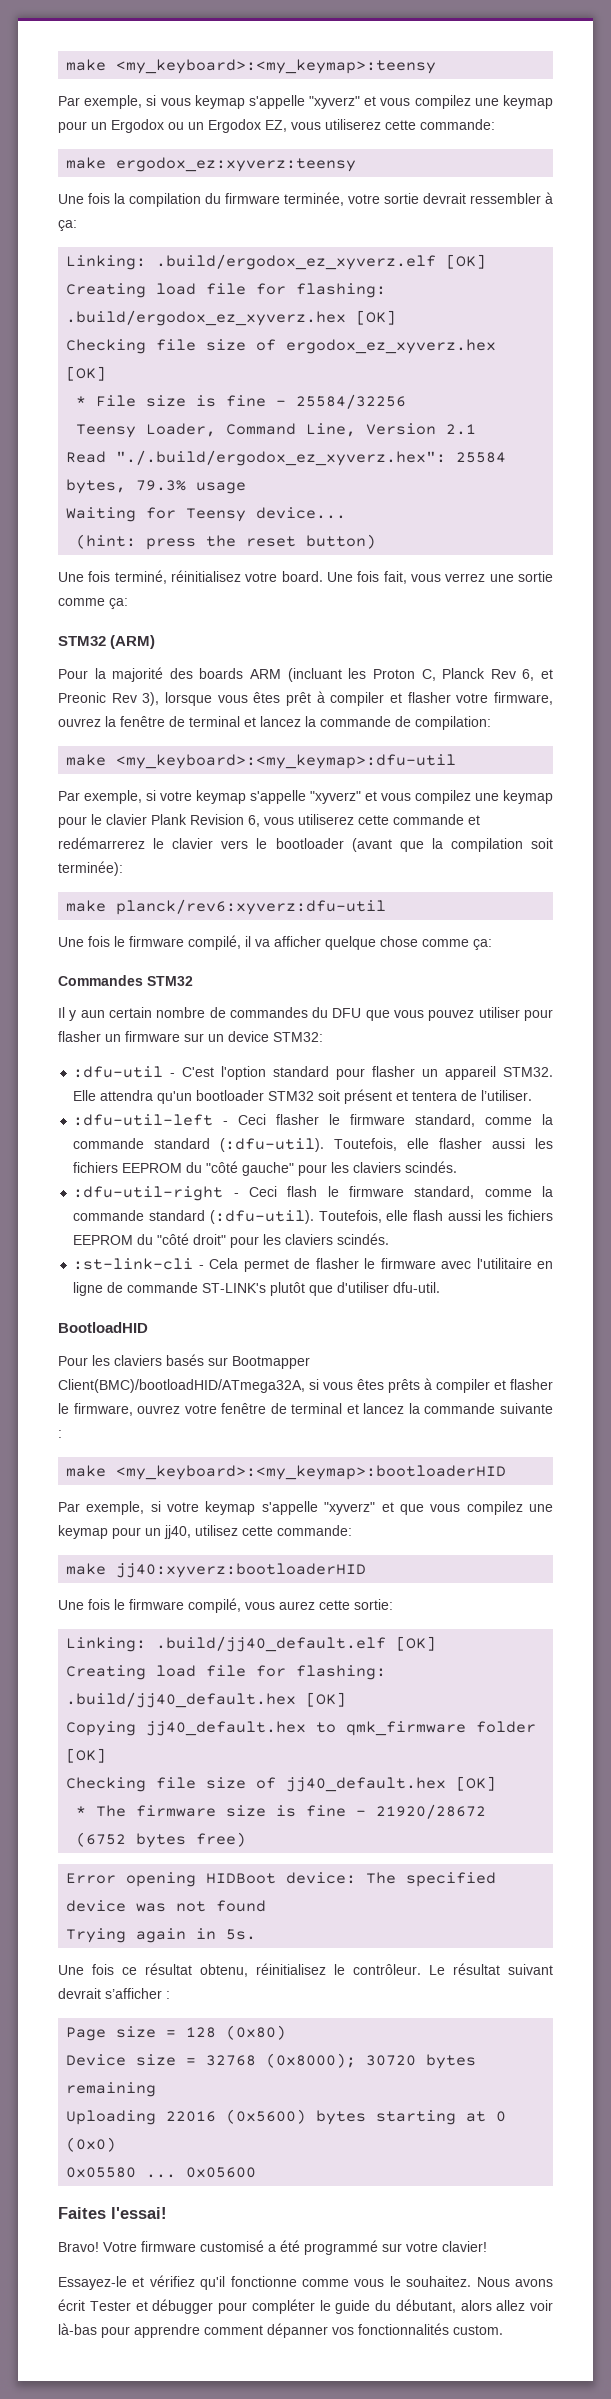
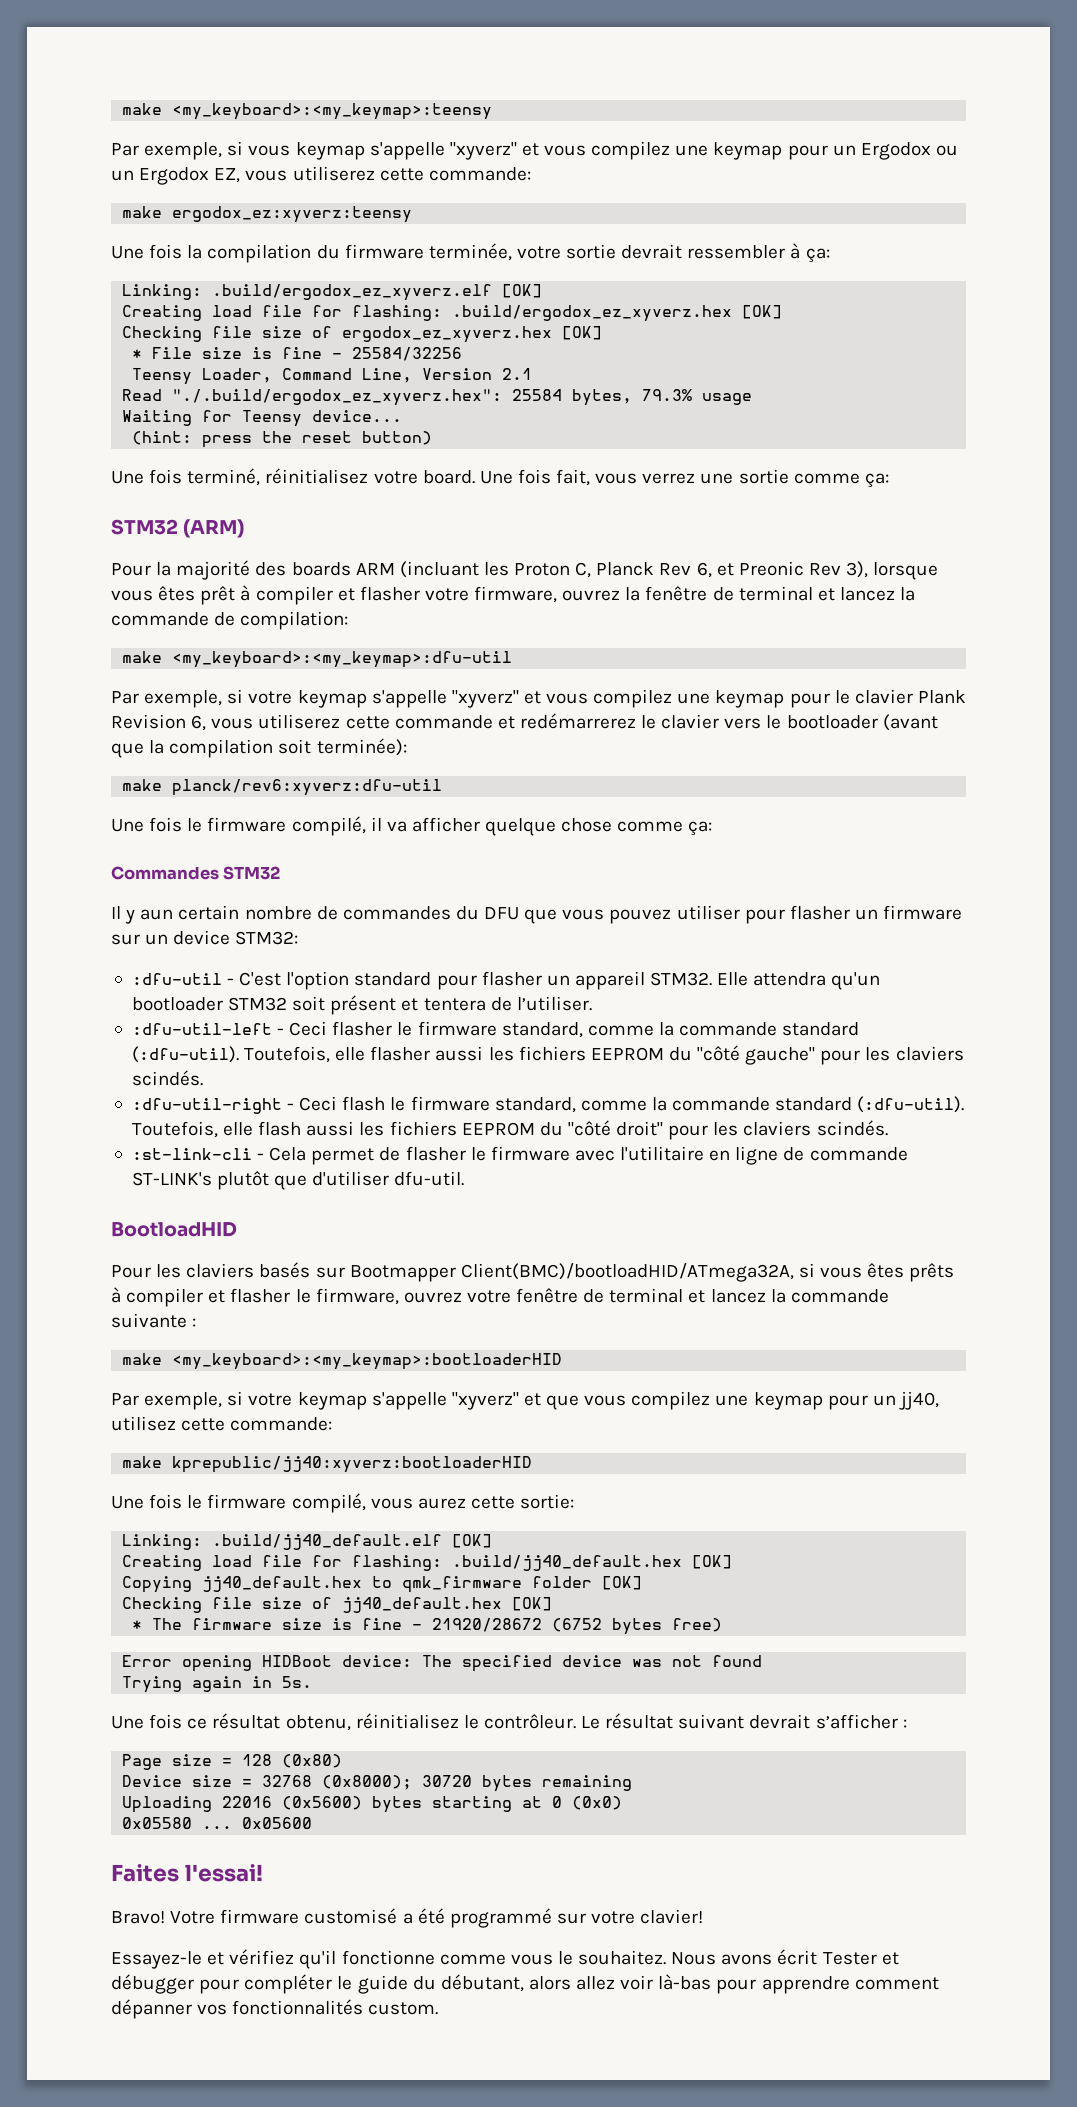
- make jj40:xyverz:bootloaderHID
+ make kprepublic/jj40:xyverz:bootloaderHID

